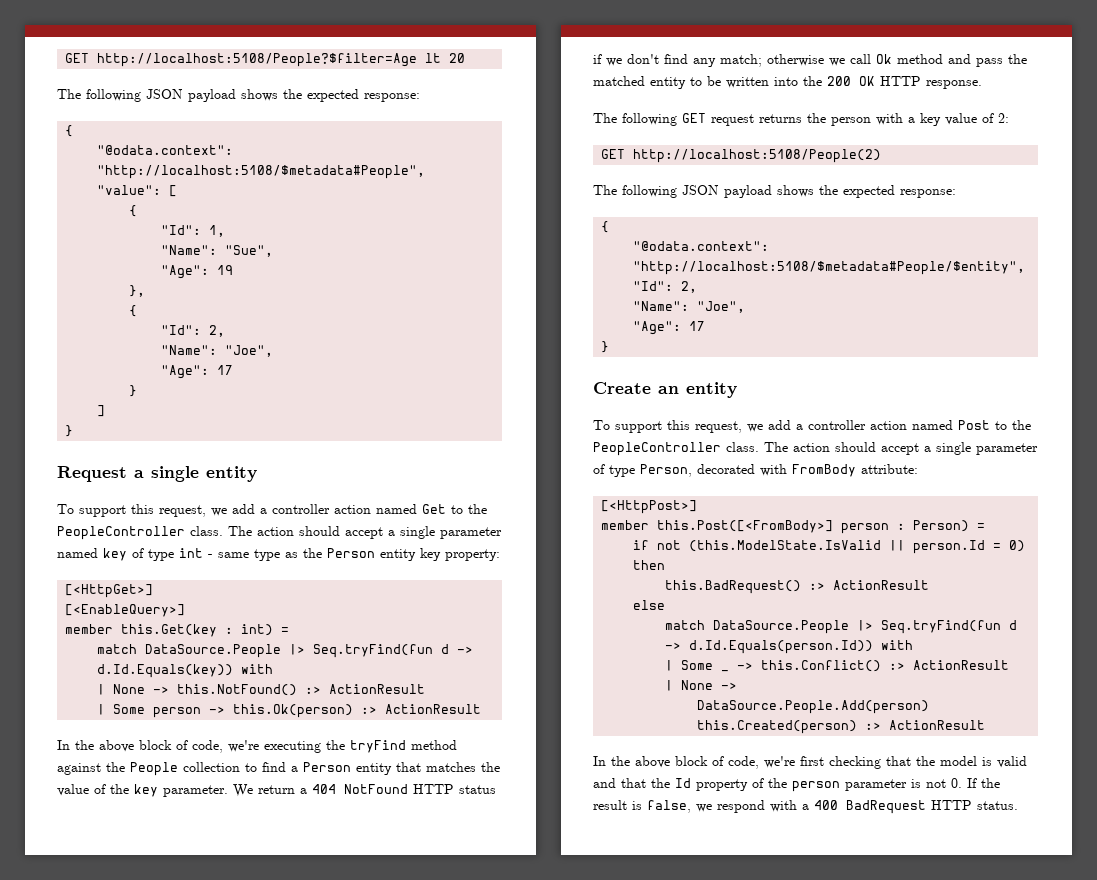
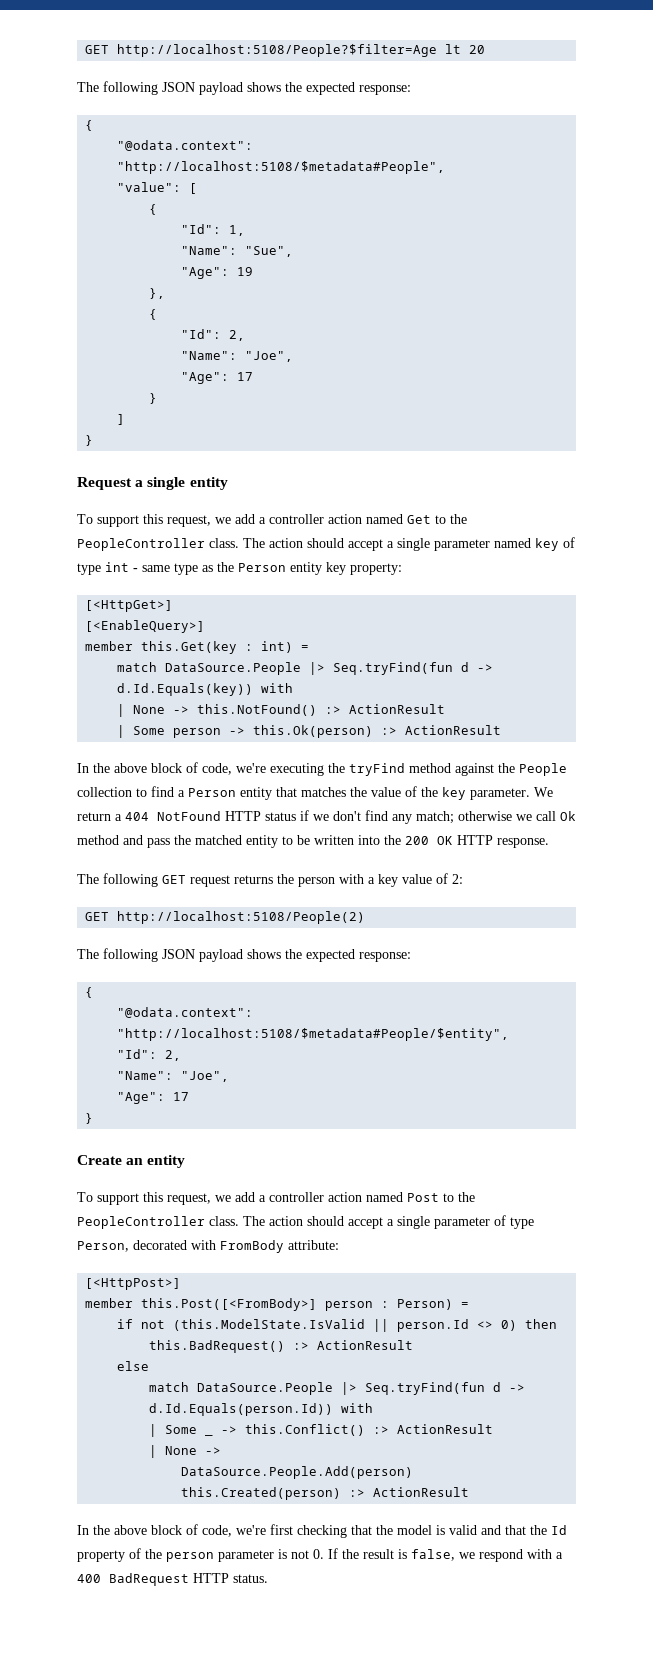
- if not (this.ModelState.IsValid || person.Id = 0) then
+ if not (this.ModelState.IsValid || person.Id <> 0) then

